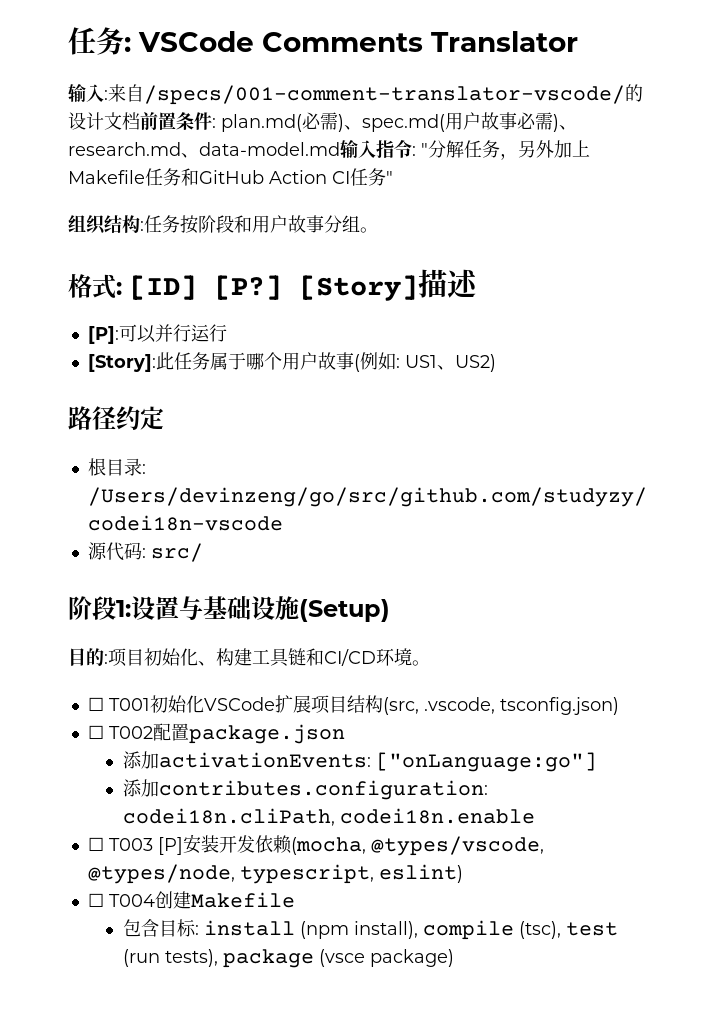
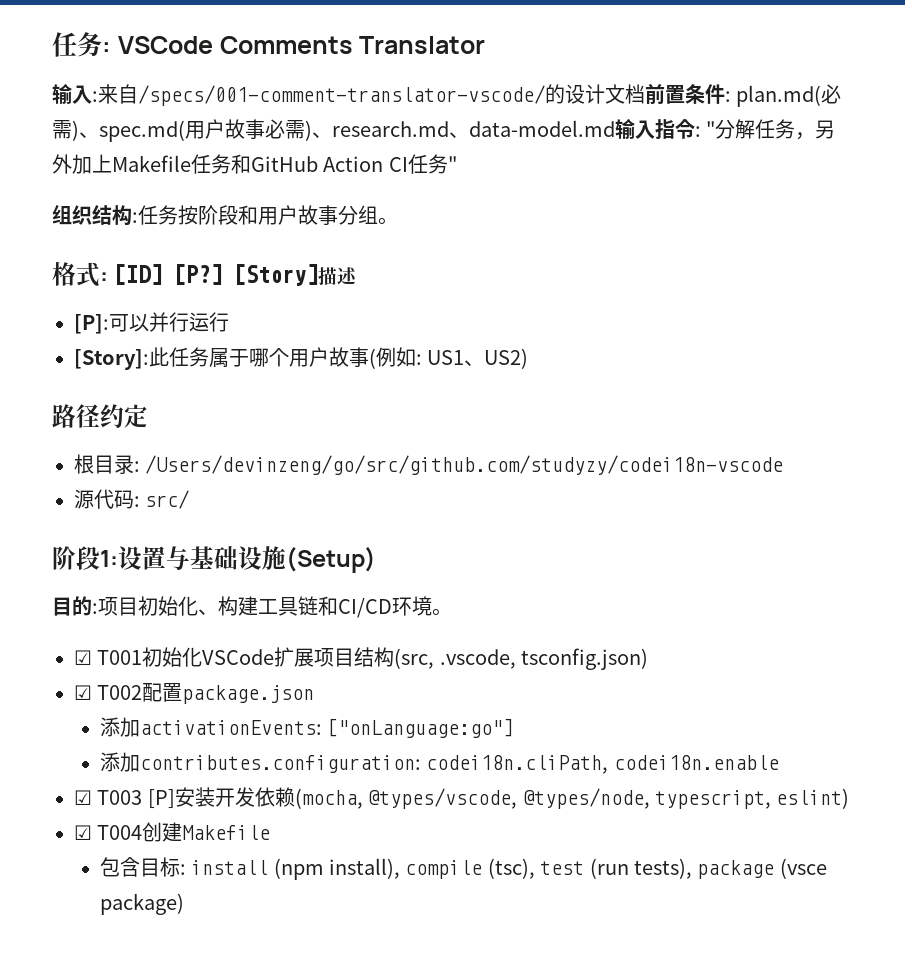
- ☐ T001初始化VSCode扩展项目结构(src, .vscode, tsconfig.json)
+ ☑ T001初始化VSCode扩展项目结构(src, .vscode, tsconfig.json)
- ☐ T002配置package.json
+ ☑ T002配置package.json
- ☐ T003 [P]安装开发依赖(mocha, @types/vscode, @types/node, typescript, eslint)
+ ☑ T003 [P]安装开发依赖(mocha, @types/vscode, @types/node, typescript, eslint)
- ☐ T004创建Makefile
+ ☑ T004创建Makefile

